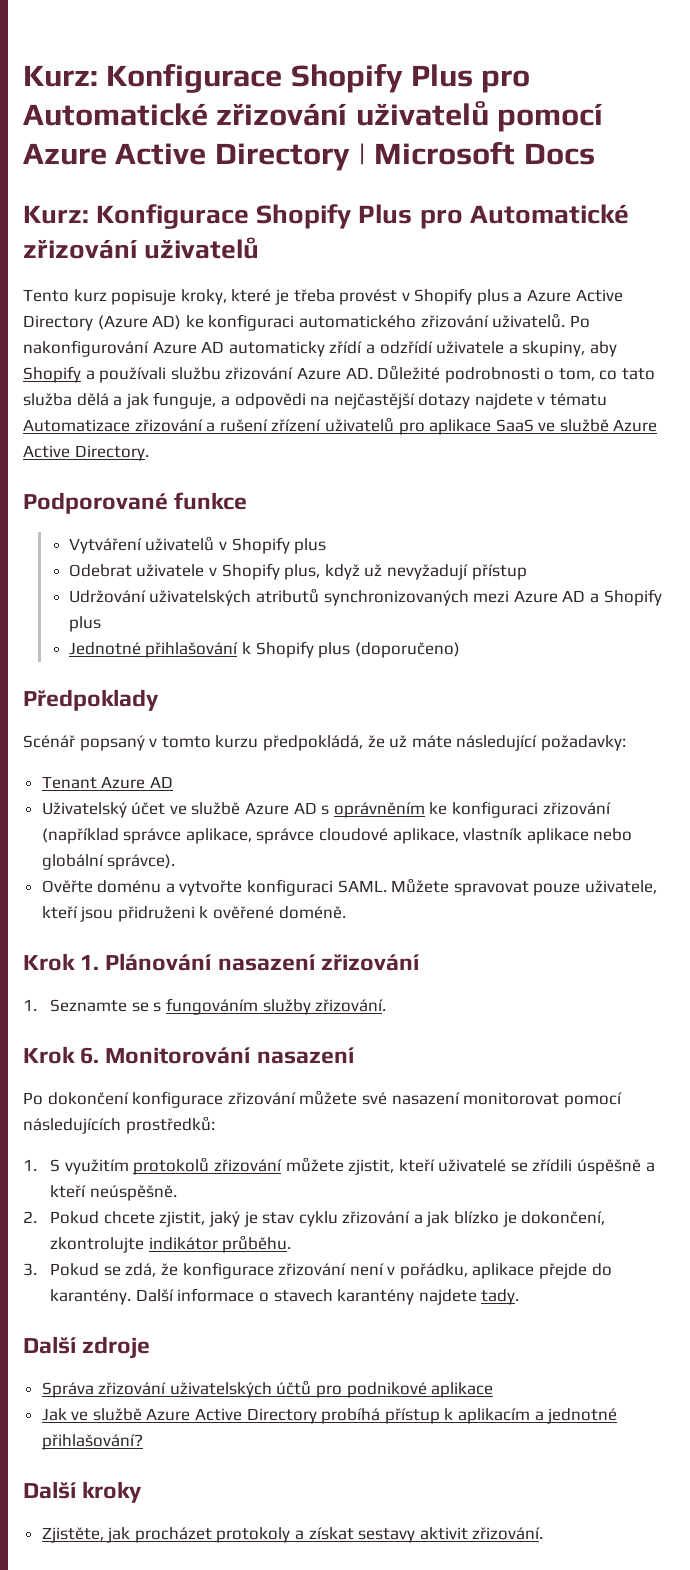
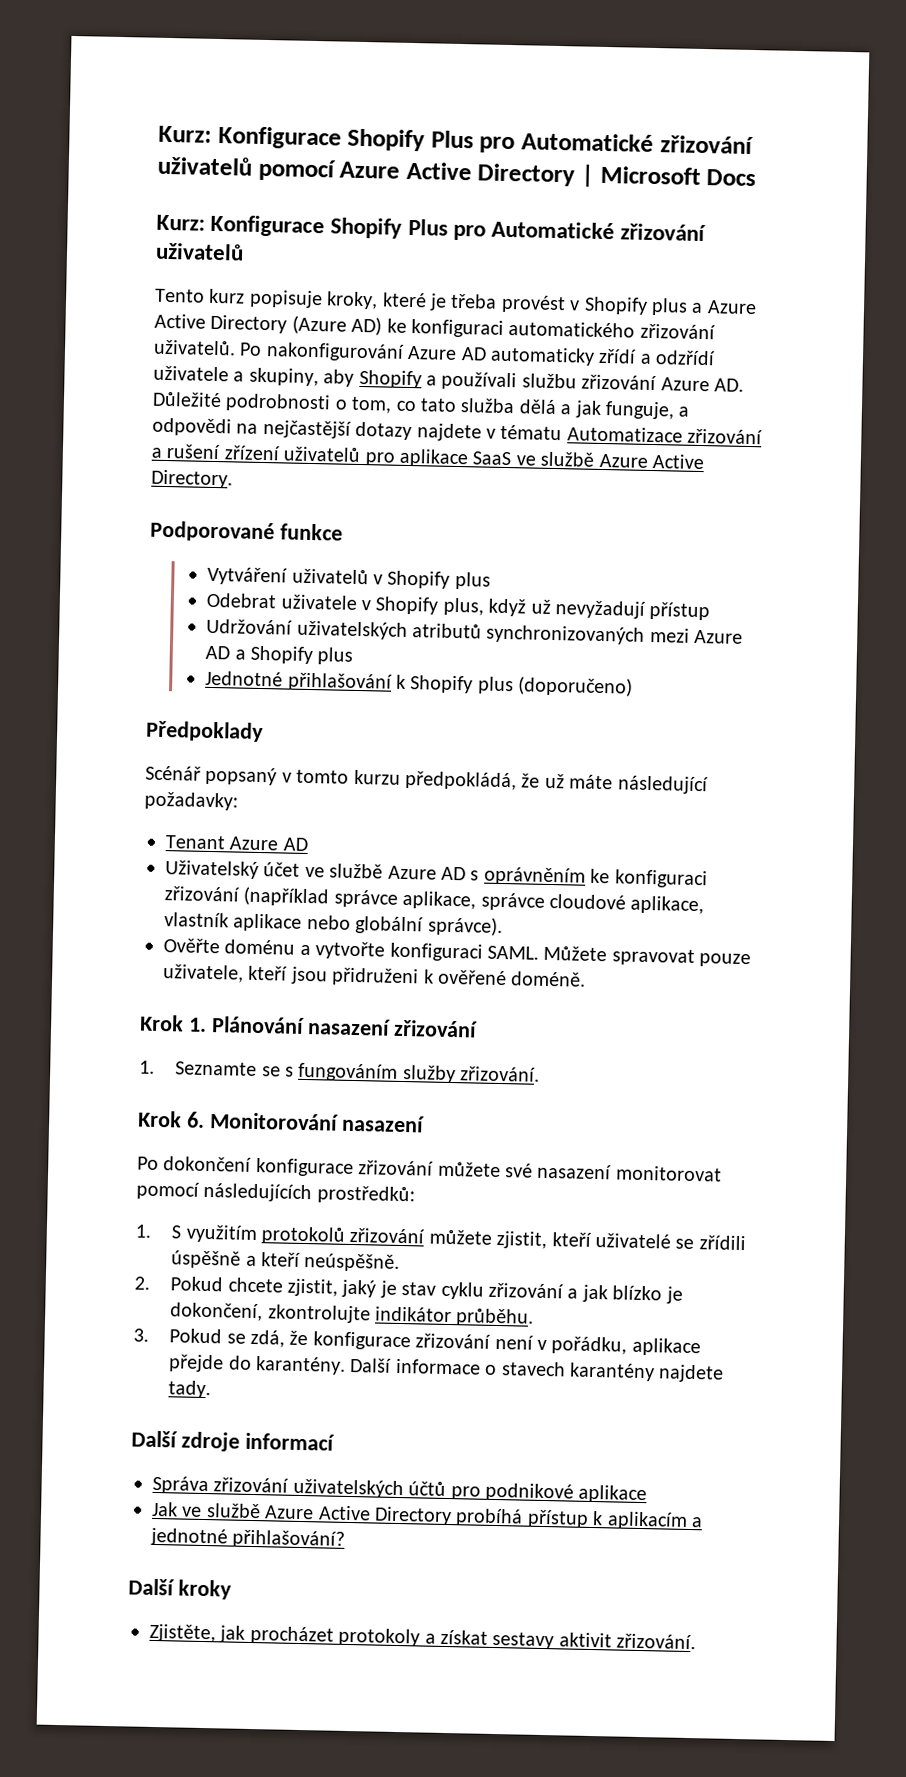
- Další zdroje
+ Další zdroje informací

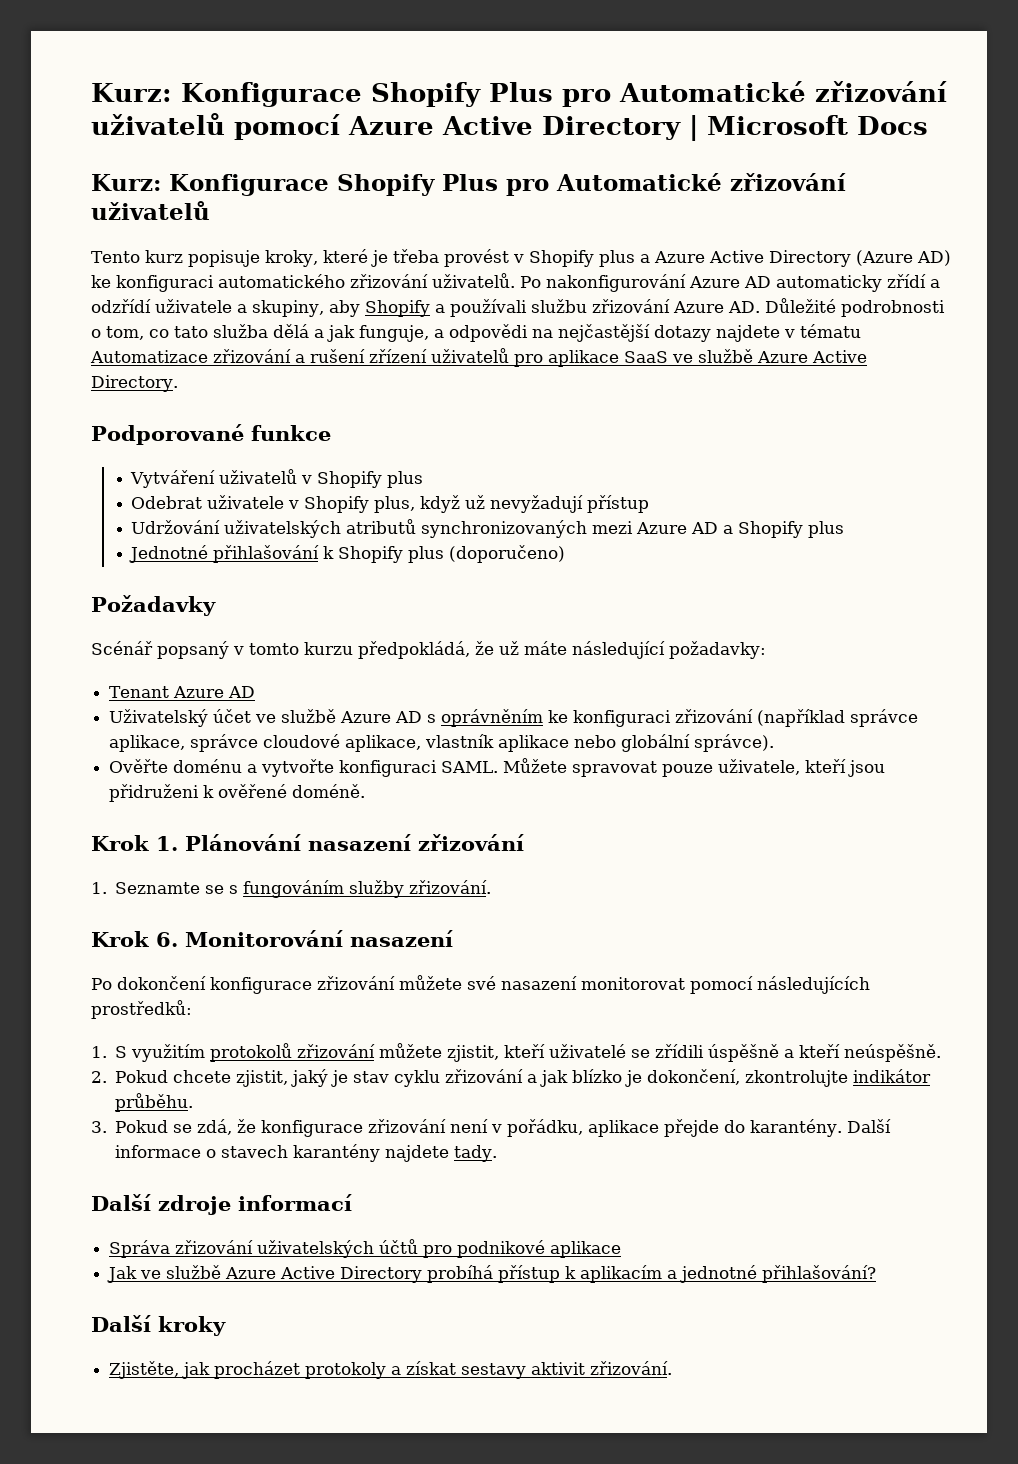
- Předpoklady
+ Požadavky

